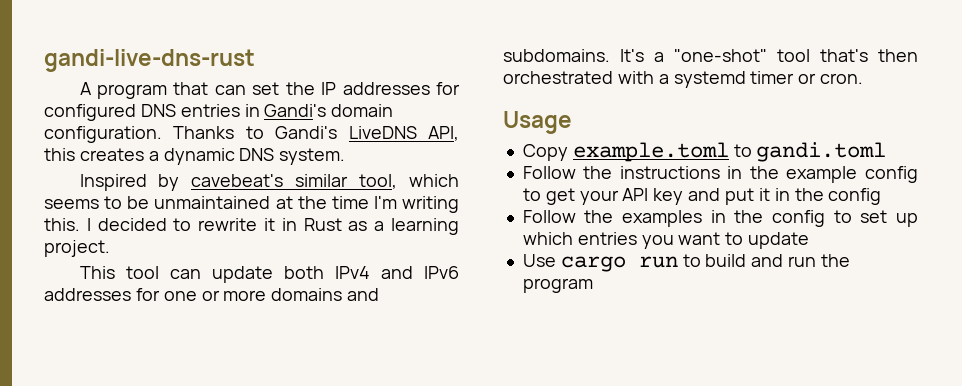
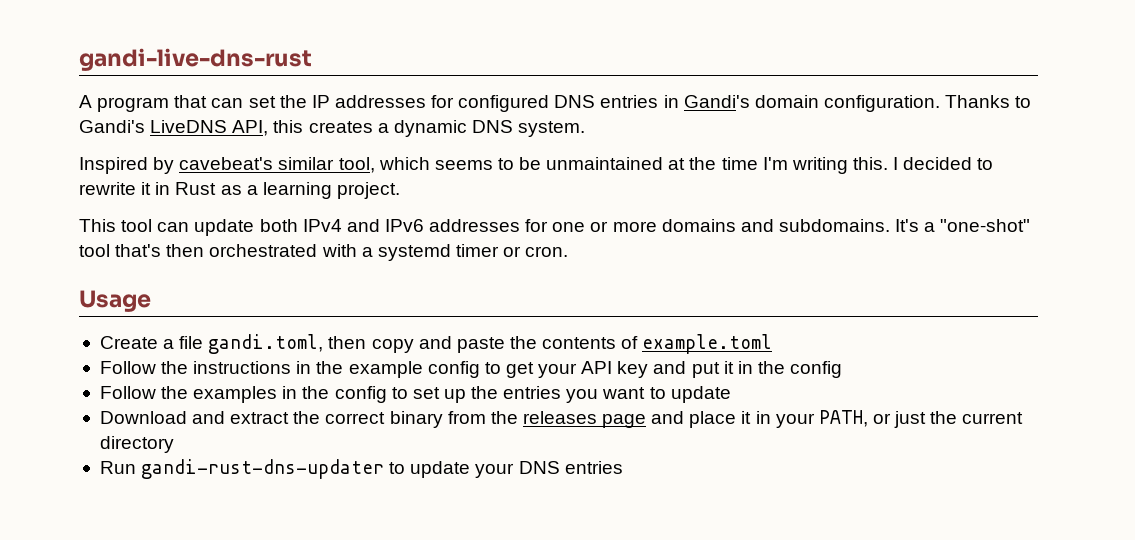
- Copy example.toml to gandi.toml
+ Create a file gandi.toml, then copy and paste the contents of example.toml
- Follow the examples in the config to set up which entries you want to update
+ Follow the examples in the config to set up the entries you want to update
- Use cargo run to build and run the program
+ Download and extract the correct binary from the releases page and place it in your PATH, or just the current directory
+ Run gandi-rust-dns-updater to update your DNS entries

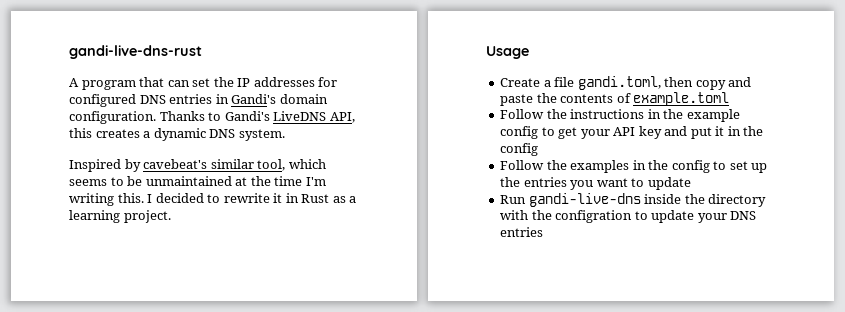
- This tool can update both IPv4 and IPv6 addresses for one or more domains and subdomains. It's a "one-shot" tool that's then orchestrated with a systemd timer or cron.
- Download and extract the correct binary from the releases page and place it in your PATH, or just the current directory
- Run gandi-rust-dns-updater to update your DNS entries
+ Run gandi-live-dns inside the directory with the configration to update your DNS entries

